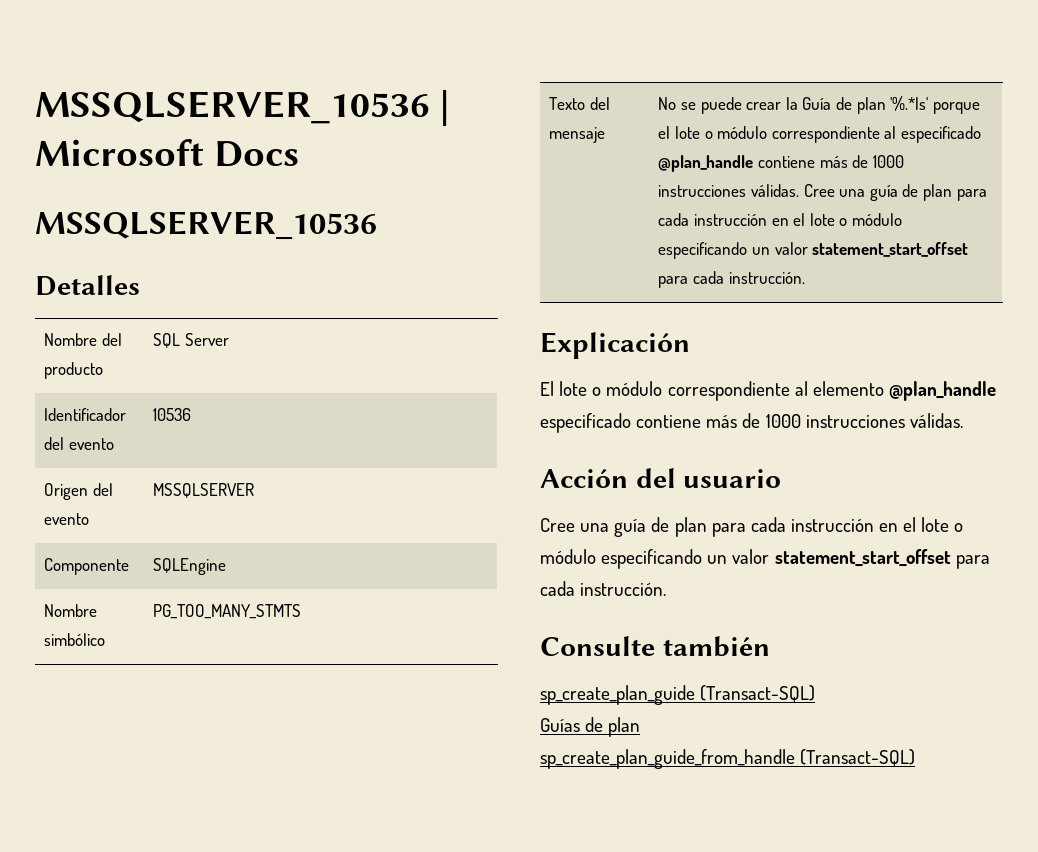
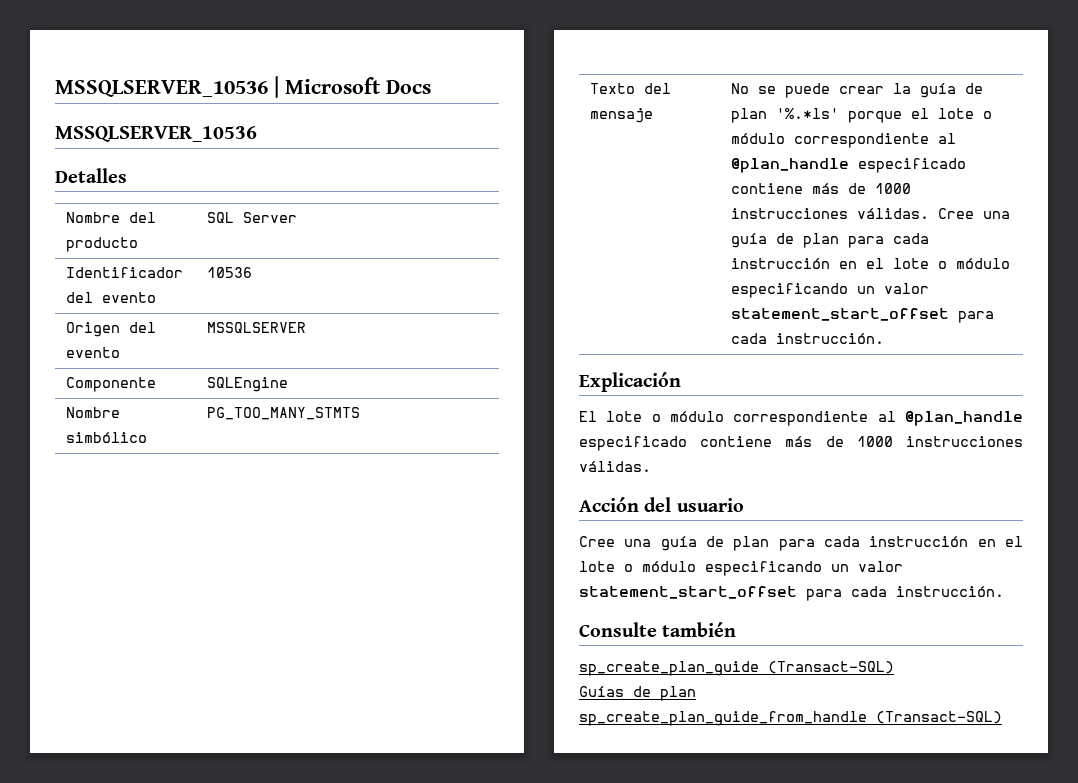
- No se puede crear la Guía de plan '%.*ls' porque el lote o módulo correspondiente al especificado @plan_handle contiene más de 1000 instrucciones válidas.
+ No se puede crear la guía de plan '%.*ls' porque el lote o módulo correspondiente al @plan_handle especificado contiene más de 1000 instrucciones válidas.
- El lote o módulo correspondiente al elemento @plan_handle especificado contiene más de 1000 instrucciones válidas.
+ El lote o módulo correspondiente al @plan_handle especificado contiene más de 1000 instrucciones válidas.

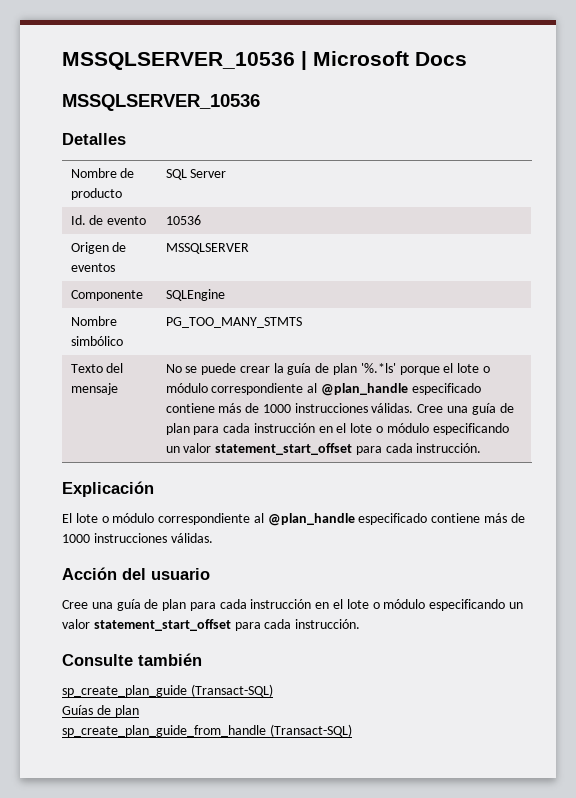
- Nombre del producto | SQL Server
+ Nombre de producto | SQL Server
- Identificador del evento | 10536
+ Id. de evento | 10536
- Origen del evento | MSSQLSERVER
+ Origen de eventos | MSSQLSERVER

